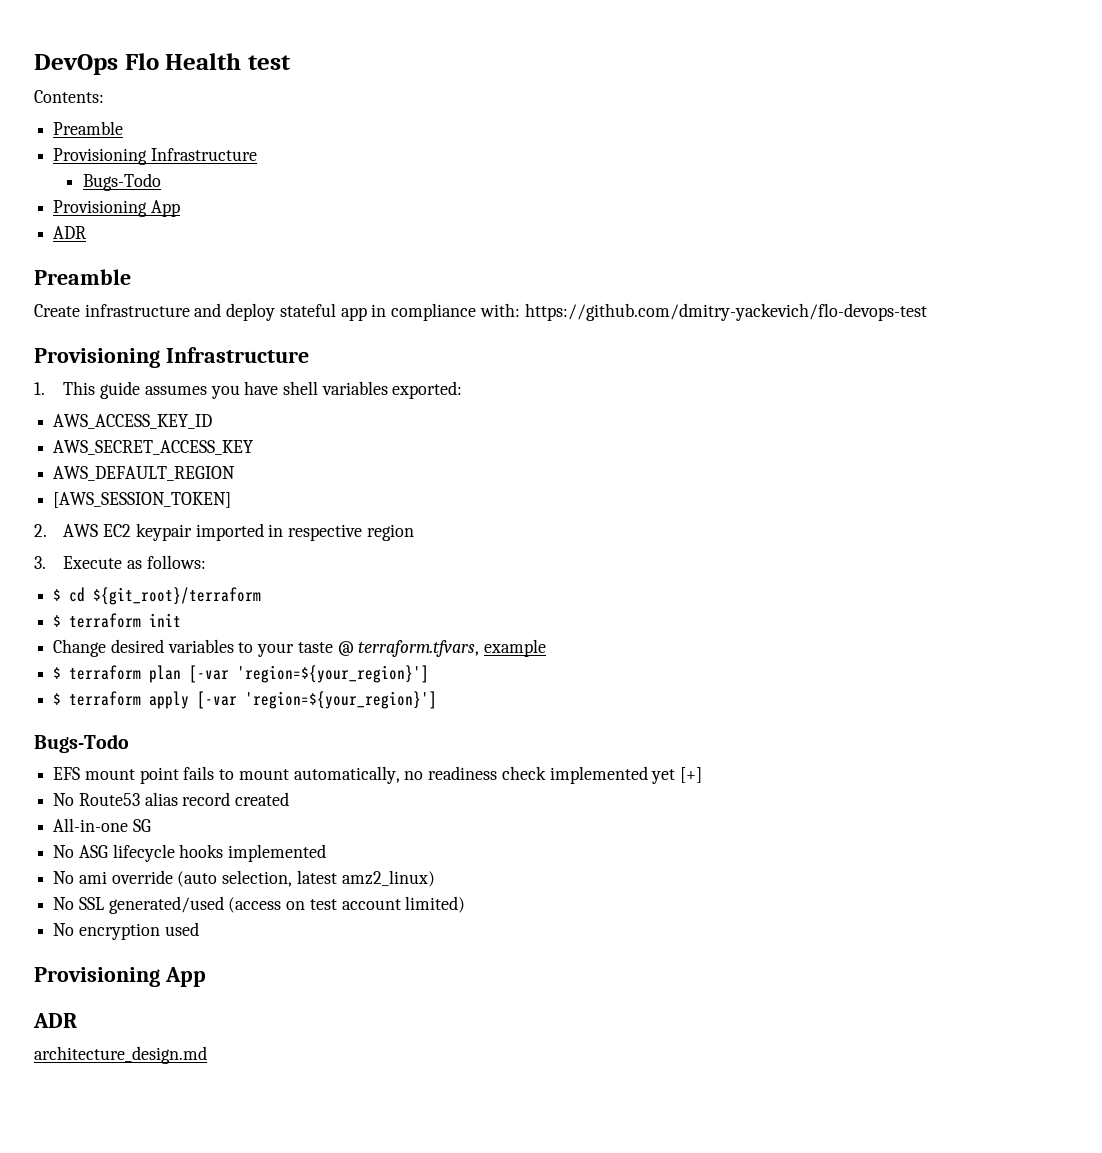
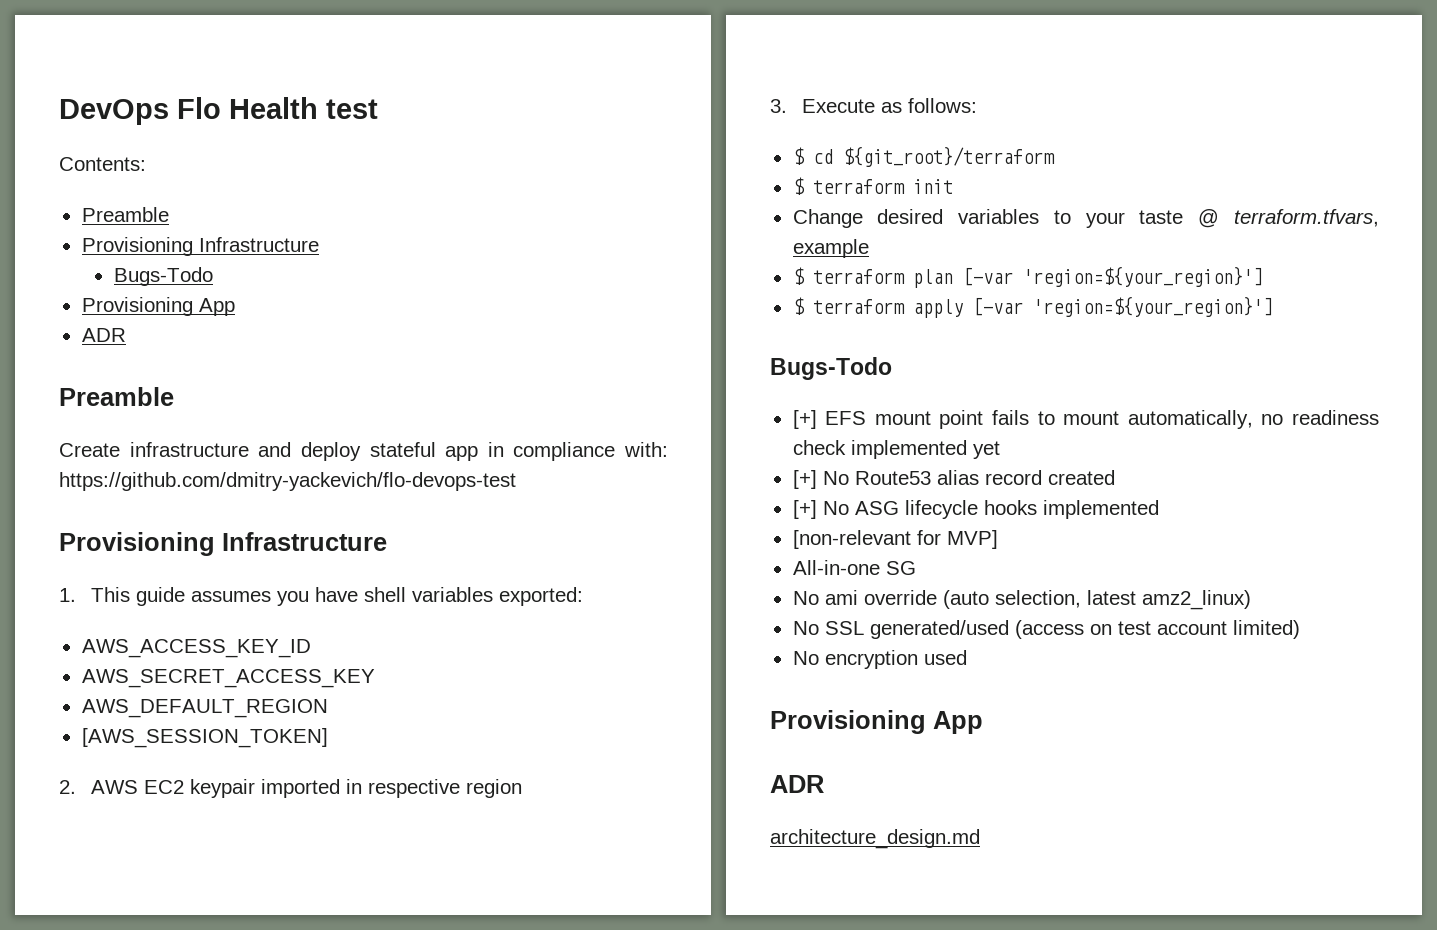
- EFS mount point fails to mount automatically, no readiness check implemented yet [+]
- No Route53 alias record created
+ [+] EFS mount point fails to mount automatically, no readiness check implemented yet
+ [+] No Route53 alias record created
- All-in-one SG
- No ASG lifecycle hooks implemented
+ [+] No ASG lifecycle hooks implemented
+ [non-relevant for MVP]
+ All-in-one SG

